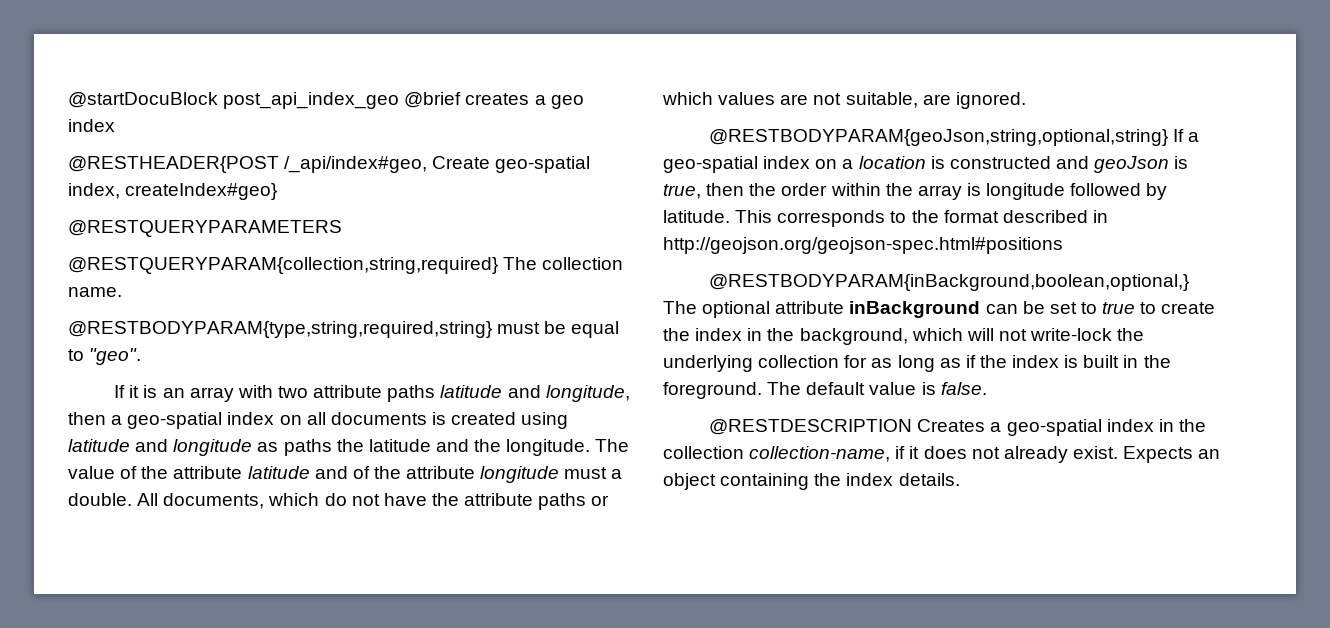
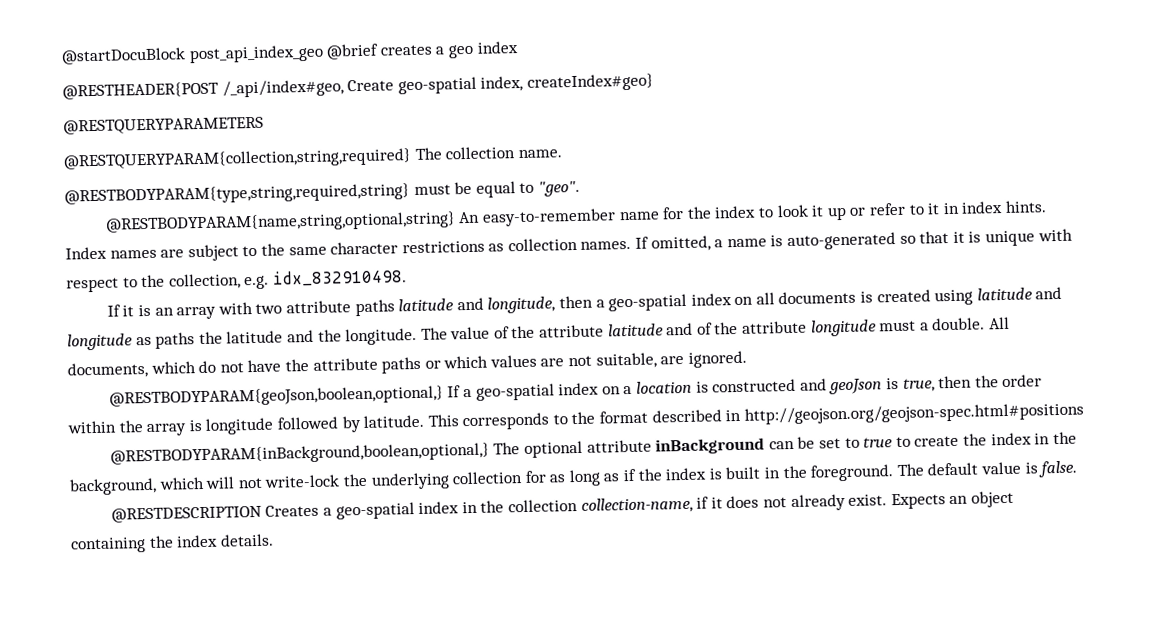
+ @RESTBODYPARAM{name,string,optional,string} An easy-to-remember name for the index to look it up or refer to it in index hints. Index names are subject to the same character restrictions as collection names. If omitted, a name is auto-generated so that it is unique with respect to the collection, e.g. idx_832910498.
- @RESTBODYPARAM{geoJson,string,optional,string} If a geo-spatial index on a location is constructed and geoJson is true, then the order within the array is longitude followed by latitude.
+ @RESTBODYPARAM{geoJson,boolean,optional,} If a geo-spatial index on a location is constructed and geoJson is true, then the order within the array is longitude followed by latitude.

